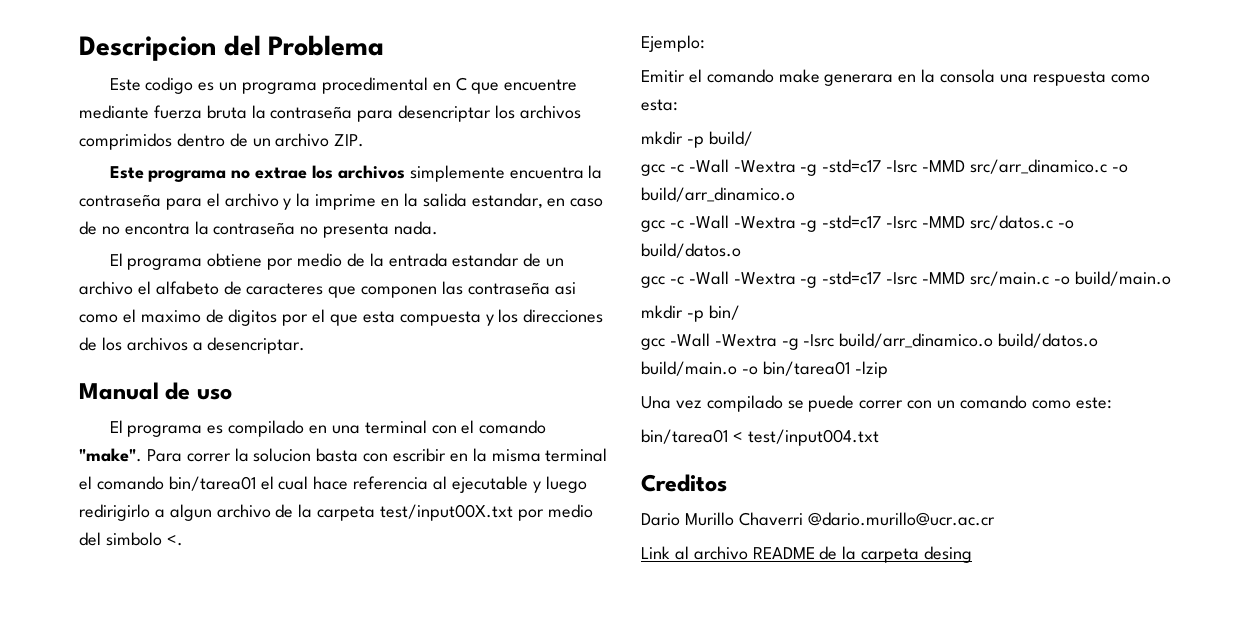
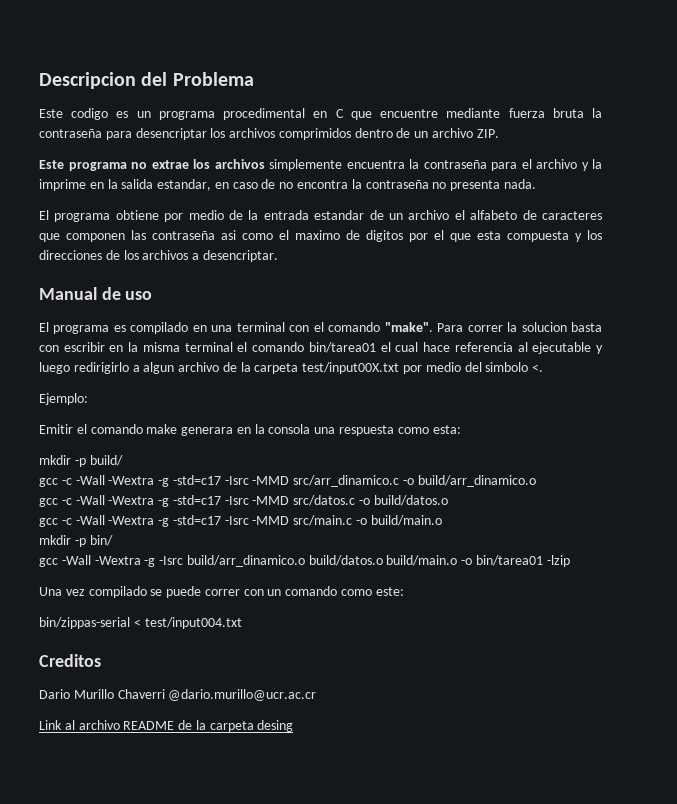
- bin/tarea01 < test/input004.txt
+ bin/zippas-serial < test/input004.txt

